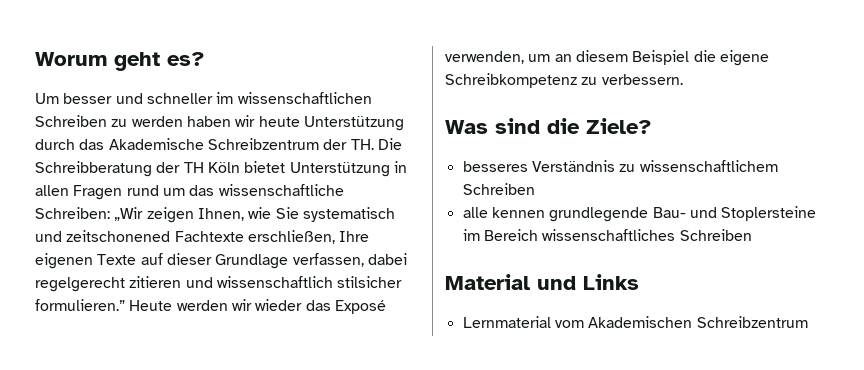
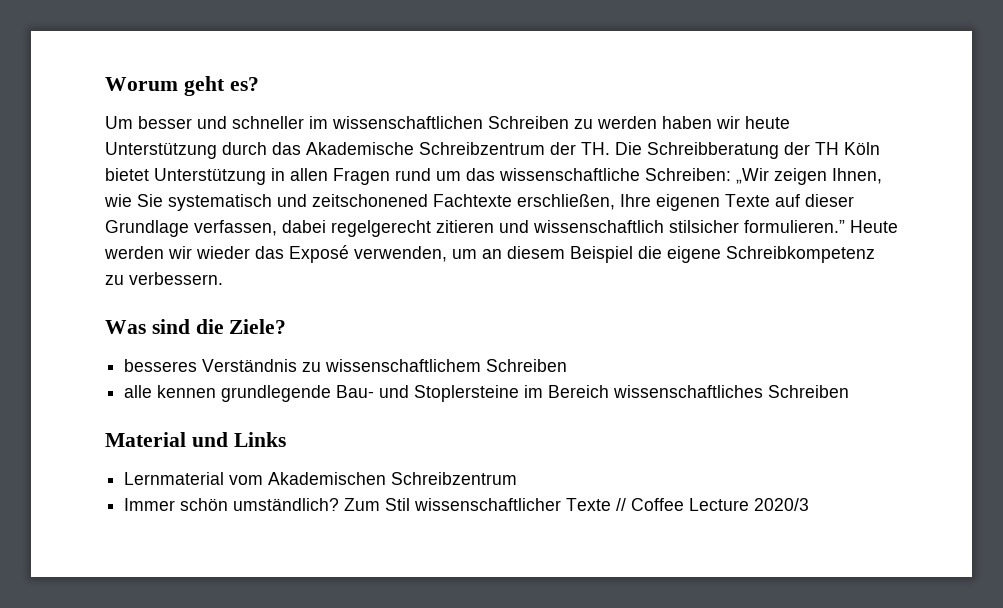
+ Immer schön umständlich? Zum Stil wissenschaftlicher Texte // Coffee Lecture 2020/3

